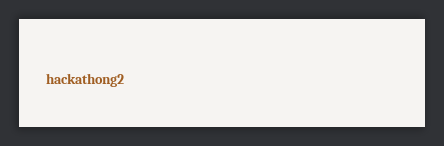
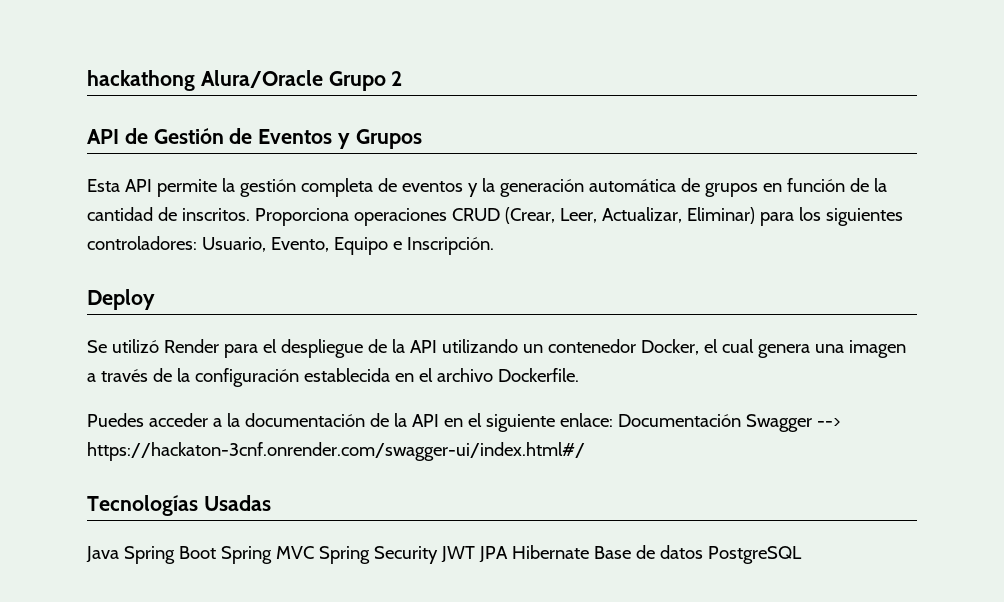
- hackathong2
+ hackathong Alura/Oracle Grupo 2
+ API de Gestión de Eventos y Grupos
+ Esta API permite la gestión completa de eventos y la generación automática de grupos en función de la cantidad de inscritos. Proporciona operaciones CRUD (Crear, Leer, Actualizar, Eliminar) para los siguientes controladores: Usuario, Evento, Equipo e Inscripción.
+ Deploy
+ Se utilizó Render para el despliegue de la API utilizando un contenedor Docker, el cual genera una imagen a través de la configuración establecida en el archivo Dockerfile.
+ Puedes acceder a la documentación de la API en el siguiente enlace: Documentación Swagger --> https://hackaton-3cnf.onrender.com/swagger-ui/index.html#/
+ Tecnologías Usadas
+ Java Spring Boot Spring MVC Spring Security JWT JPA Hibernate Base de datos PostgreSQL

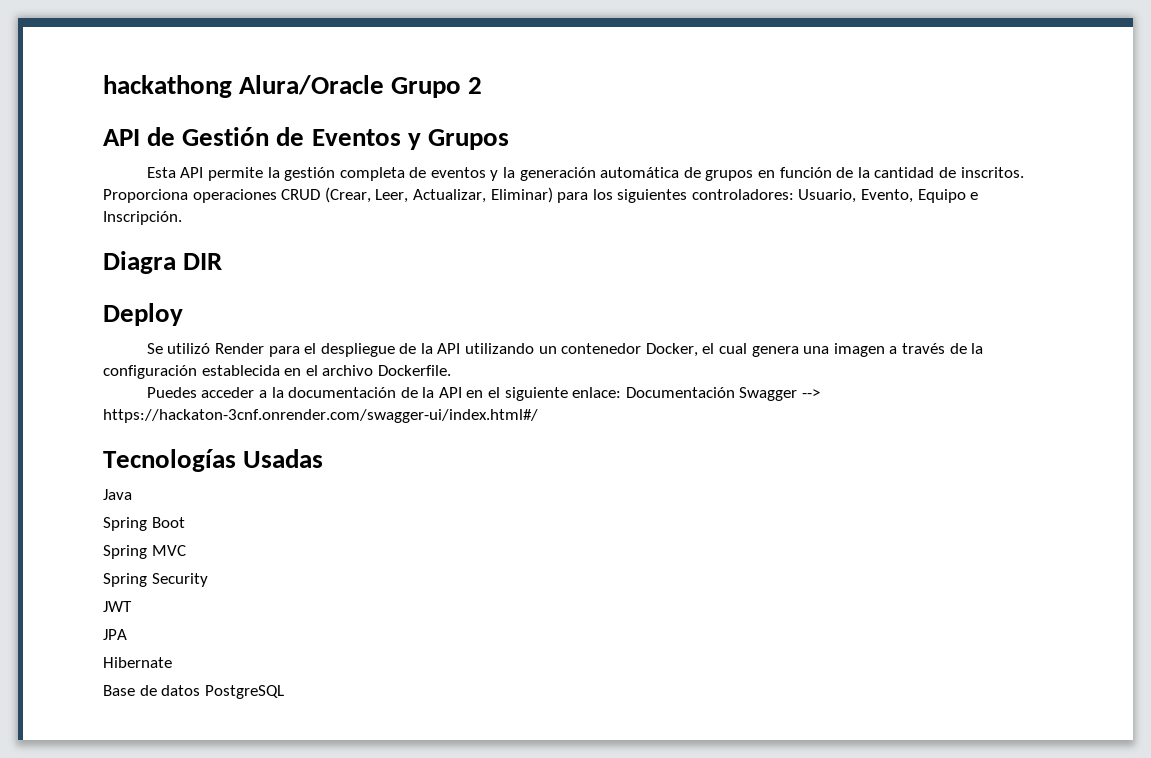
+ Diagra DIR
- Java Spring Boot Spring MVC Spring Security JWT JPA Hibernate Base de datos PostgreSQL
+ Java
+ Spring Boot
+ Spring MVC
+ Spring Security
+ JWT
+ JPA
+ Hibernate
+ Base de datos PostgreSQL

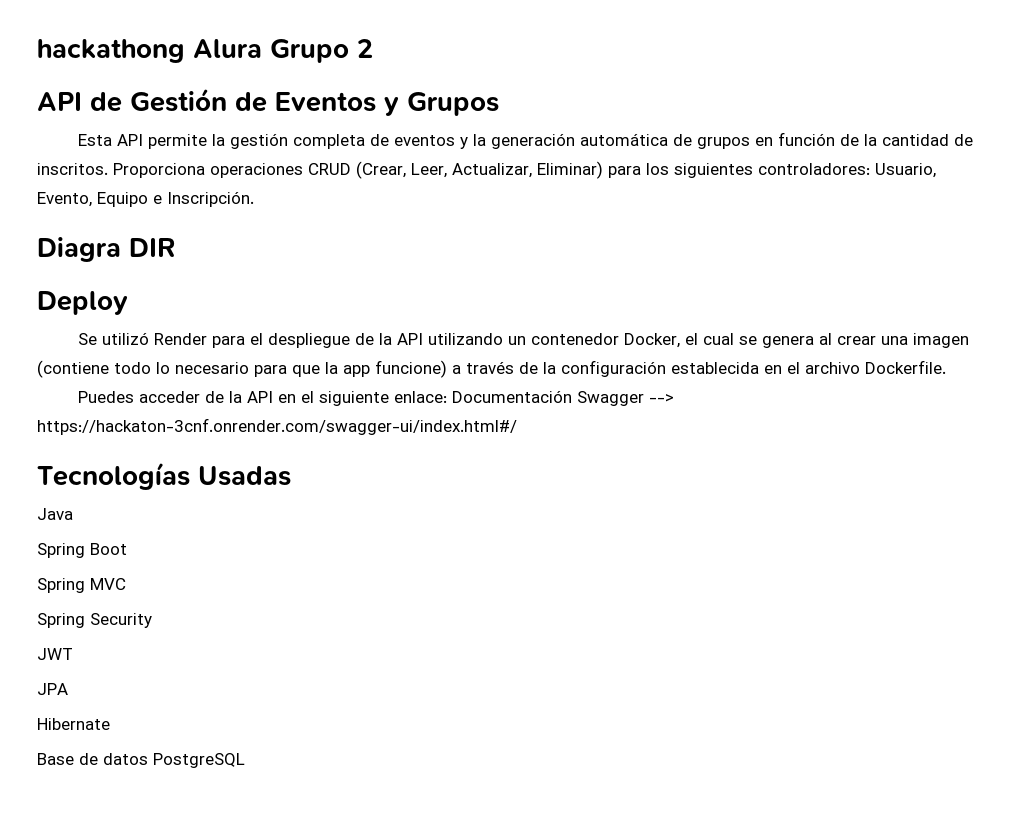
- hackathong Alura/Oracle Grupo 2
+ hackathong Alura Grupo 2
- Se utilizó Render para el despliegue de la API utilizando un contenedor Docker, el cual genera una imagen a través de la configuración establecida en el archivo Dockerfile.
+ Se utilizó Render para el despliegue de la API utilizando un contenedor Docker, el cual se genera al crear una imagen (contiene todo lo necesario para que la app funcione) a través de la configuración establecida en el archivo Dockerfile.
- Puedes acceder a la documentación de la API en el siguiente enlace: Documentación Swagger --> https://hackaton-3cnf.onrender.com/swagger-ui/index.html#/
+ Puedes acceder de la API en el siguiente enlace: Documentación Swagger --> https://hackaton-3cnf.onrender.com/swagger-ui/index.html#/

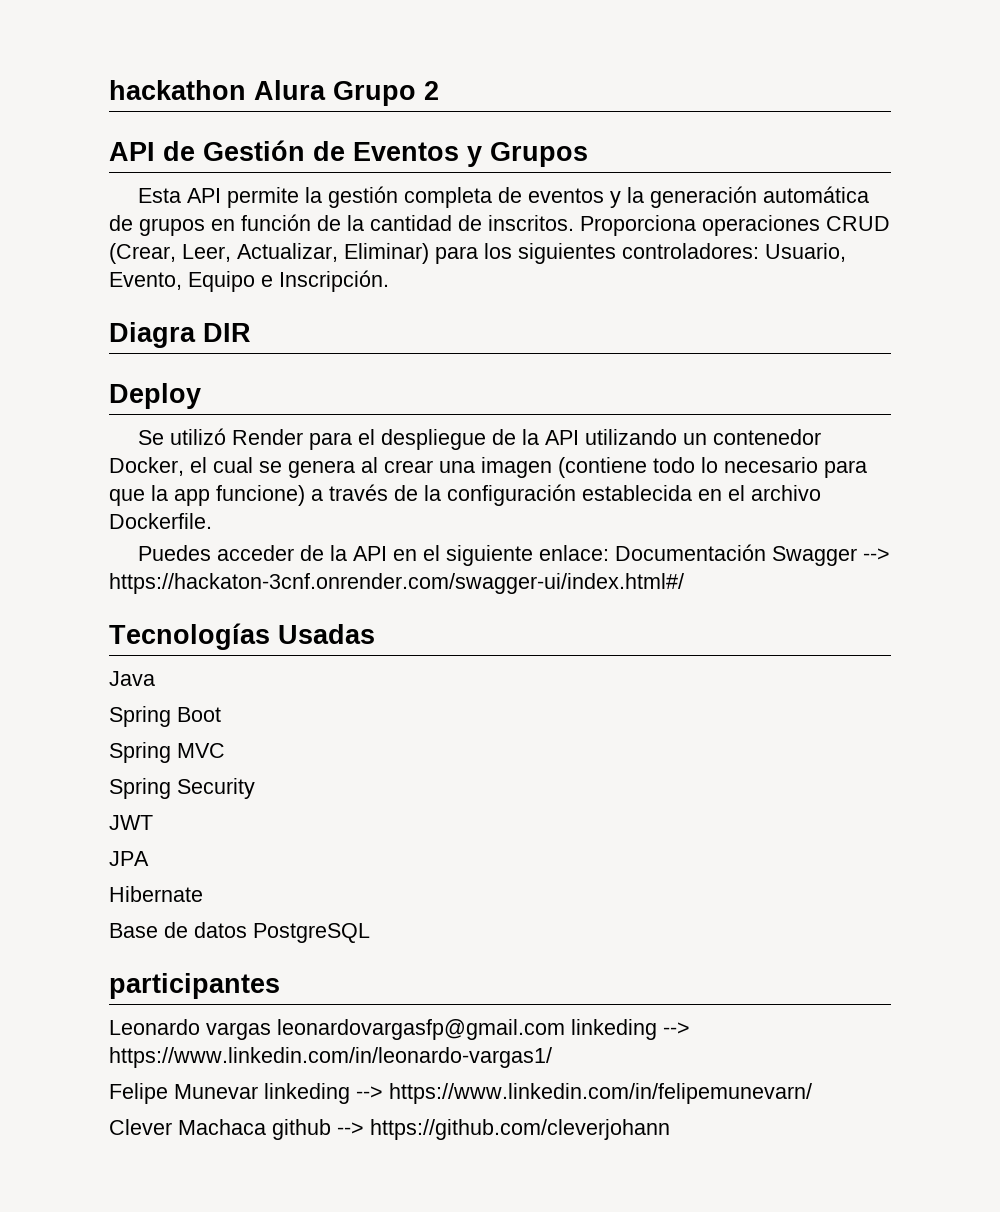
- hackathong Alura Grupo 2
+ hackathon Alura Grupo 2
+ participantes
+ Leonardo vargas leonardovargasfp@gmail.com linkeding --> https://www.linkedin.com/in/leonardo-vargas1/
+ Felipe Munevar linkeding --> https://www.linkedin.com/in/felipemunevarn/
+ Clever Machaca github --> https://github.com/cleverjohann

